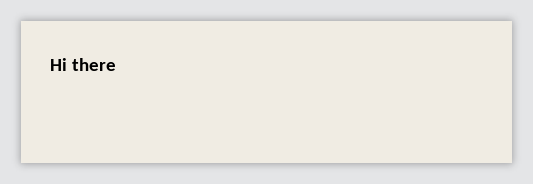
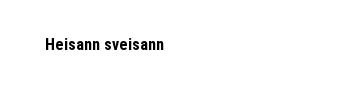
- Hi there
+ Heisann sveisann

